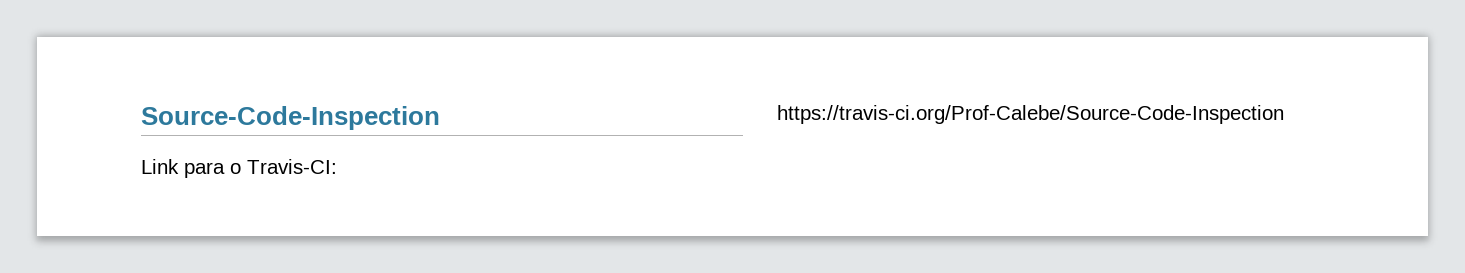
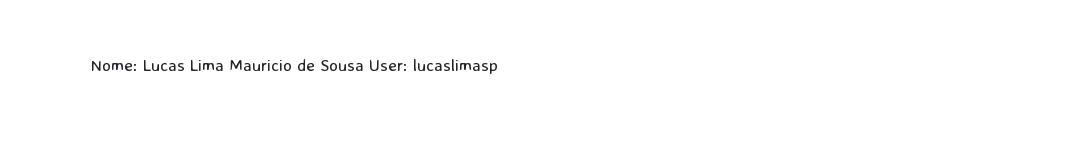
- Source-Code-Inspection
- Link para o Travis-CI: https://travis-ci.org/Prof-Calebe/Source-Code-Inspection
+ Nome: Lucas Lima Mauricio de Sousa User: lucaslimasp

